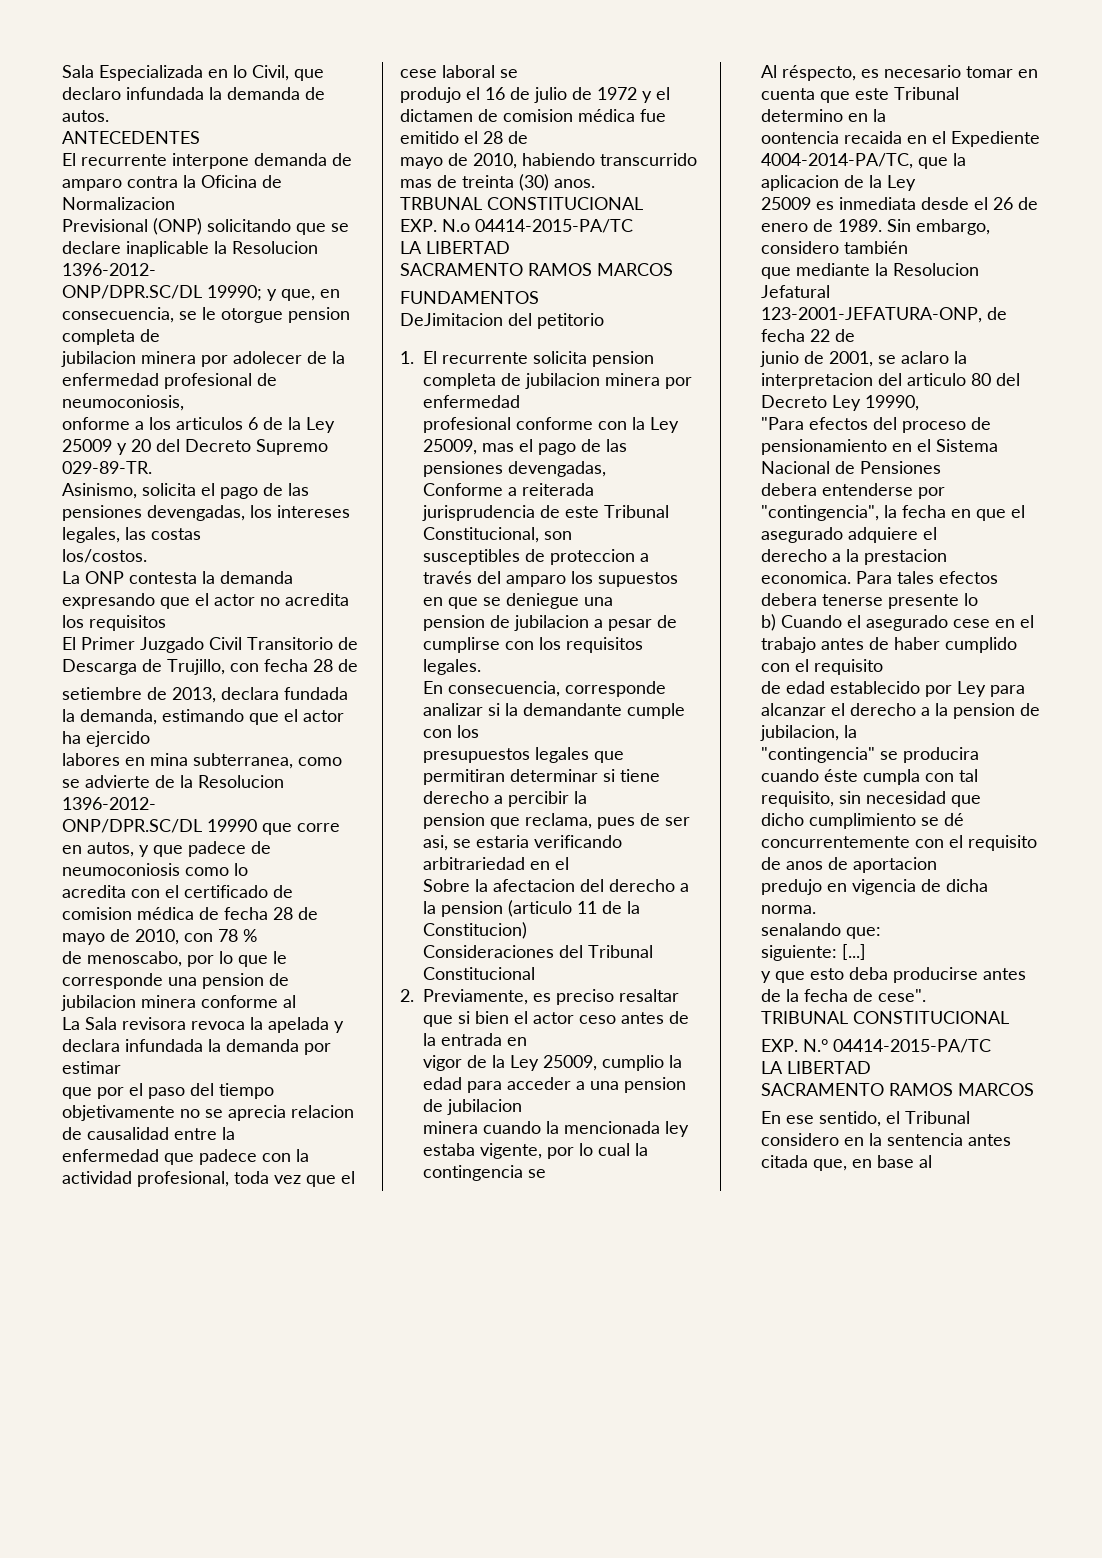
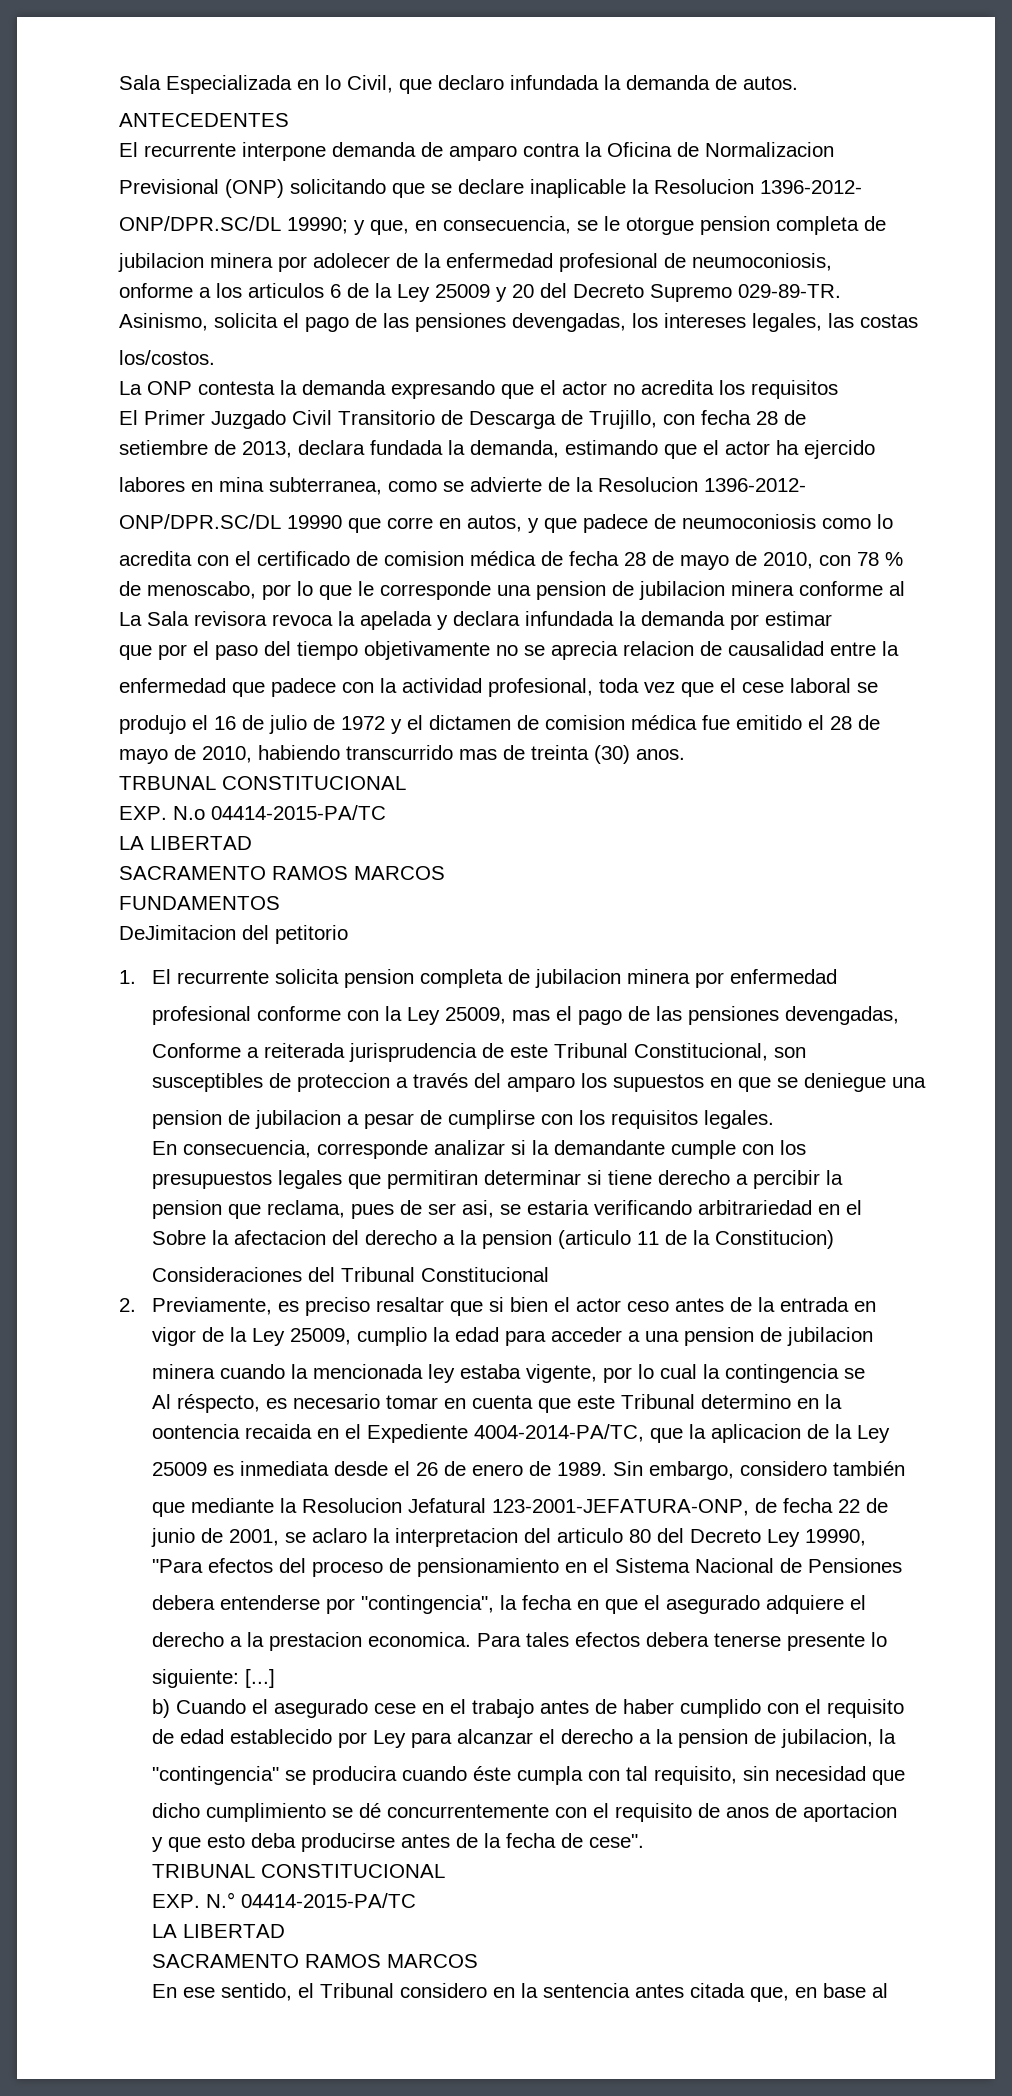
+ siguiente: [...]
- predujo en vigencia de dicha norma.
- senalando que:
- siguiente: [...]

